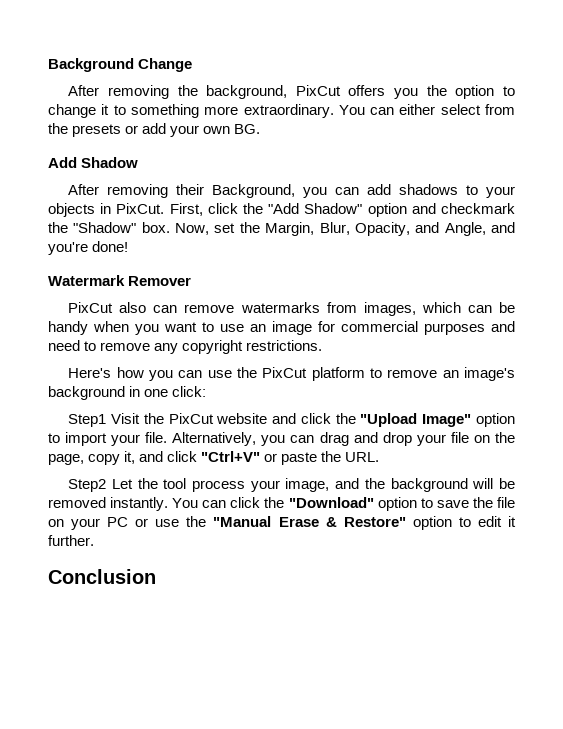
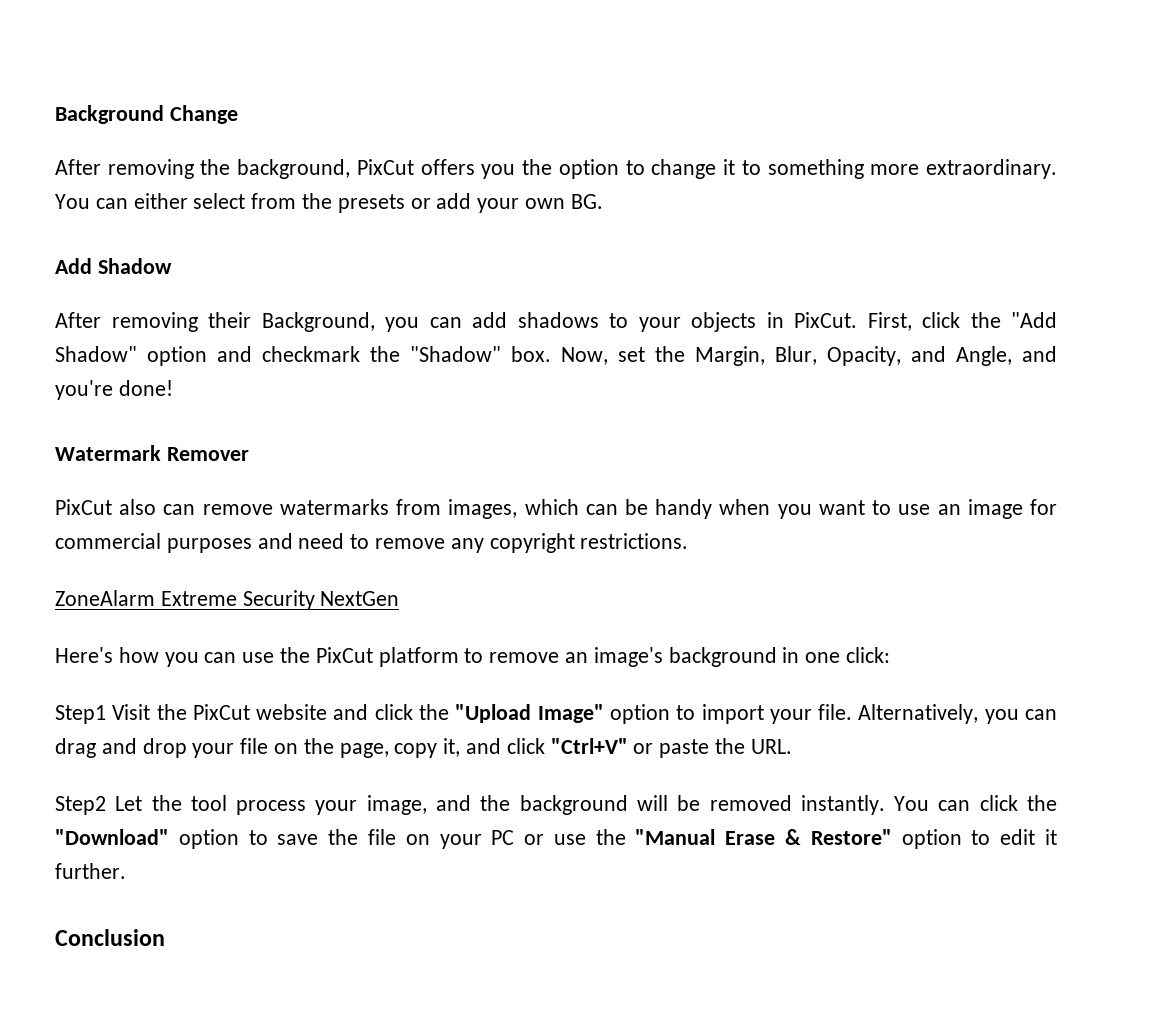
+ ZoneAlarm Extreme Security NextGen

